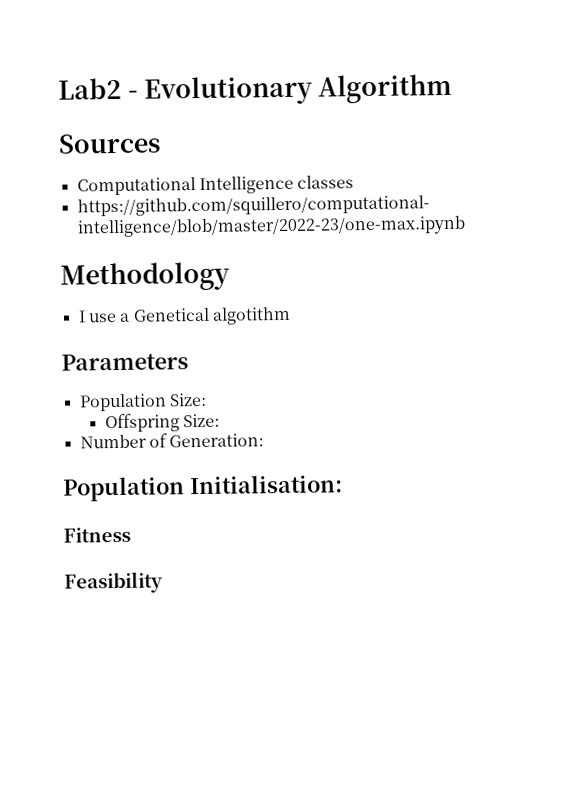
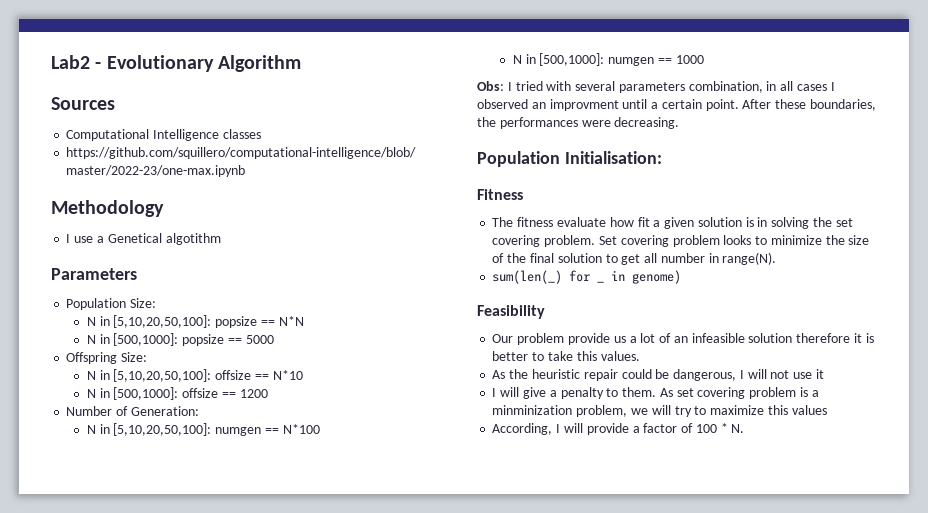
+ N in [5,10,20,50,100]: popsize == N*N
+ N in [500,1000]: popsize == 5000
  Offspring Size:
+ N in [5,10,20,50,100]: offsize == N*10
+ N in [500,1000]: offsize == 1200
  Number of Generation:
+ N in [5,10,20,50,100]: numgen == N*100
+ N in [500,1000]: numgen == 1000
+ Obs: I tried with several parameters combination, in all cases I observed an improvment until a certain point. After these boundaries, the performances were decreasing.
  Population Initialisation:
  Fitness
+ The fitness evaluate how fit a given solution is in solving the set covering problem. Set covering problem looks to minimize the size of the final solution to get all number in range(N).
+ sum(len(_) for _ in genome)
  Feasibility
+ Our problem provide us a lot of an infeasible solution therefore it is better to take this values.
+ As the heuristic repair could be dangerous, I will not use it
+ I will give a penalty to them. As set covering problem is a minminization problem, we will try to maximize this values
+ According, I will provide a factor of 100 * N.

